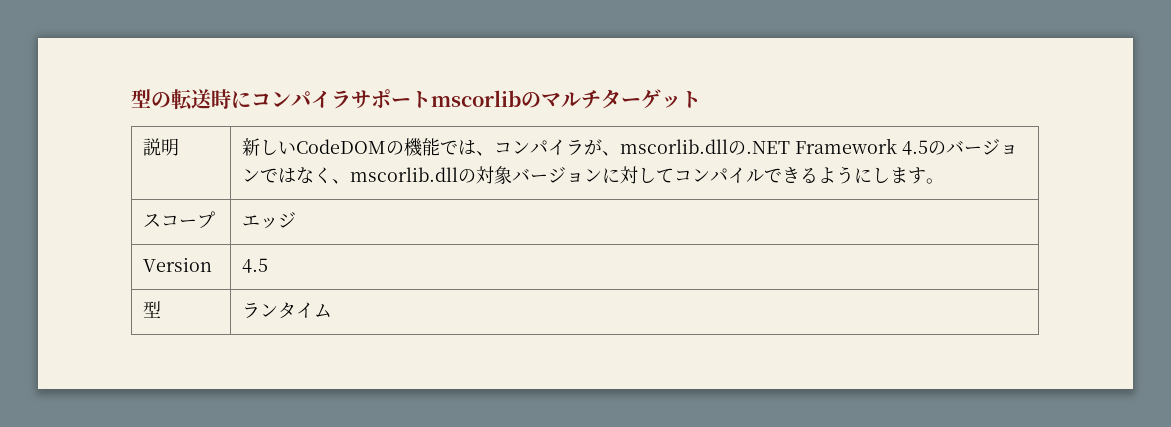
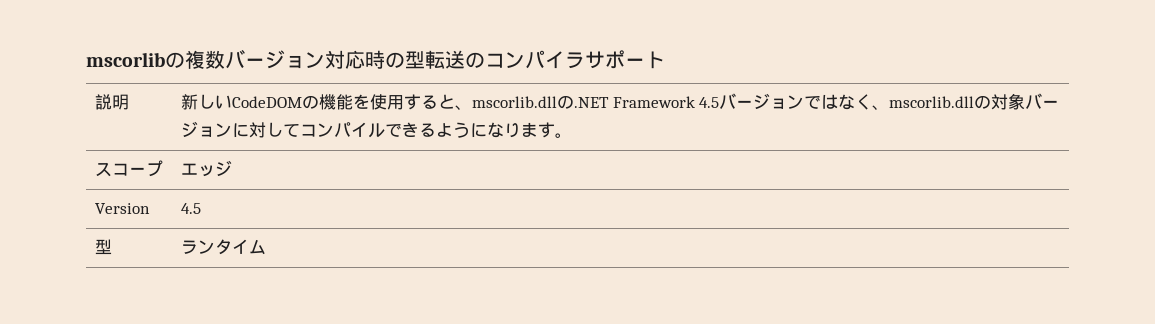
- 型の転送時にコンパイラサポートmscorlibのマルチターゲット
+ mscorlibの複数バージョン対応時の型転送のコンパイラサポート
- 説明 | 新しいCodeDOMの機能では、コンパイラが、mscorlib.dllの.NET Framework 4.5のバージョンではなく、mscorlib.dllの対象バージョンに対してコンパイルできるようにします。
+ 説明 | 新しいCodeDOMの機能を使用すると、mscorlib.dllの.NET Framework 4.5バージョンではなく、mscorlib.dllの対象バージョンに対してコンパイルできるようになります。

